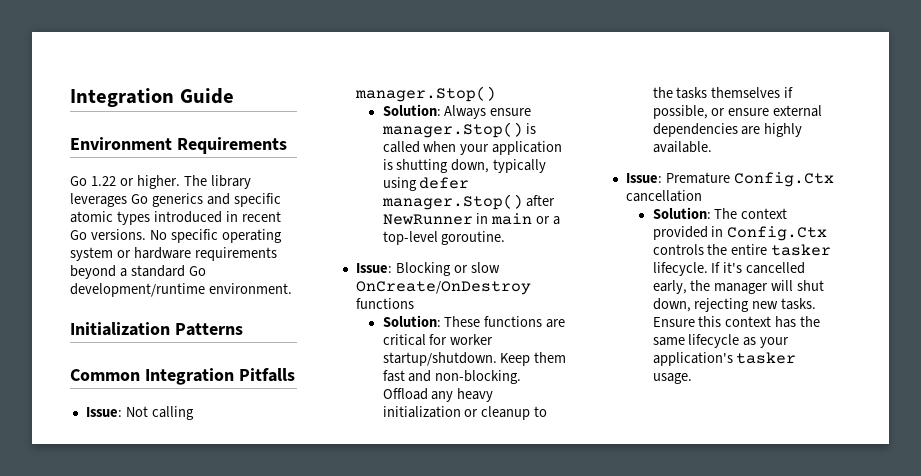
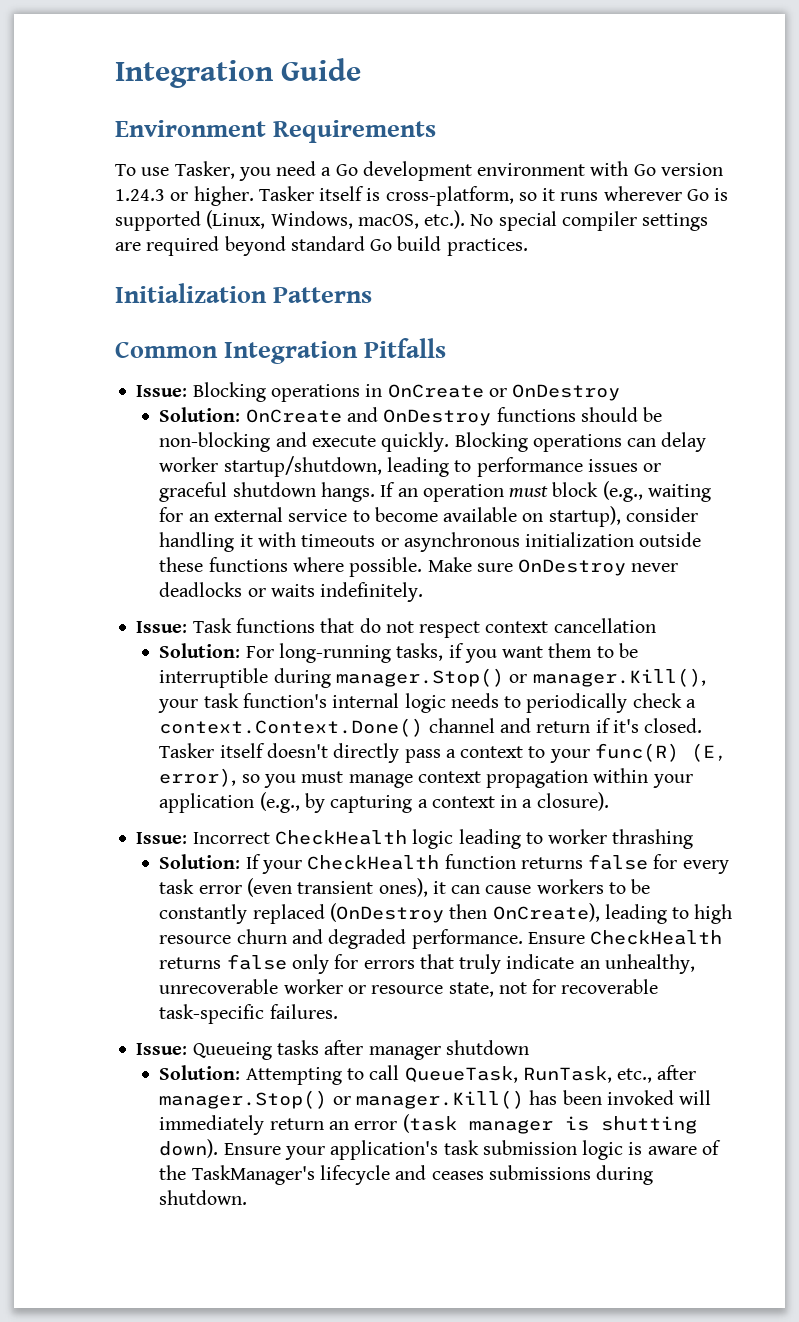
- Go 1.22 or higher. The library leverages Go generics and specific atomic types introduced in recent Go versions. No specific operating system or hardware requirements beyond a standard Go development/runtime environment.
+ To use Tasker, you need a Go development environment with Go version 1.24.3 or higher. Tasker itself is cross-platform, so it runs wherever Go is supported (Linux, Windows, macOS, etc.). No special compiler settings are required beyond standard Go build practices.
- Issue: Not calling manager.Stop()
- Solution: Always ensure manager.Stop() is called when your application is shutting down, typically using defer manager.Stop() after NewRunner in main or a top-level goroutine.
- Issue: Blocking or slow OnCreate/OnDestroy functions
- Solution: These functions are critical for worker startup/shutdown. Keep them fast and non-blocking. Offload any heavy initialization or cleanup to the tasks themselves if possible, or ensure external dependencies are highly available.
- Issue: Premature Config.Ctx cancellation
- Solution: The context provided in Config.Ctx controls the entire tasker lifecycle. If it's cancelled early, the manager will shut down, rejecting new tasks. Ensure this context has the same lifecycle as your application's tasker usage.
+ Issue: Blocking operations in OnCreate or OnDestroy
+ Solution: OnCreate and OnDestroy functions should be non-blocking and execute quickly. Blocking operations can delay worker startup/shutdown, leading to performance issues or graceful shutdown hangs. If an operation must block (e.g., waiting for an external service to become available on startup), consider handling it with timeouts or asynchronous initialization outside these functions where possible. Make sure OnDestroy never deadlocks or waits indefinitely.
+ Issue: Task functions that do not respect context cancellation
+ Solution: For long-running tasks, if you want them to be interruptible during manager.Stop() or manager.Kill(), your task function's internal logic needs to periodically check a context.Context.Done() channel and return if it's closed. Tasker itself doesn't directly pass a context to your func(R) (E, error), so you must manage context propagation within your application (e.g., by capturing a context in a closure).
+ Issue: Incorrect CheckHealth logic leading to worker thrashing
+ Solution: If your CheckHealth function returns false for every task error (even transient ones), it can cause workers to be constantly replaced (OnDestroy then OnCreate), leading to high resource churn and degraded performance. Ensure CheckHealth returns false only for errors that truly indicate an unhealthy, unrecoverable worker or resource state, not for recoverable task-specific failures.
+ Issue: Queueing tasks after manager shutdown
+ Solution: Attempting to call QueueTask, RunTask, etc., after manager.Stop() or manager.Kill() has been invoked will immediately return an error (task manager is shutting down). Ensure your application's task submission logic is aware of the TaskManager's lifecycle and ceases submissions during shutdown.

